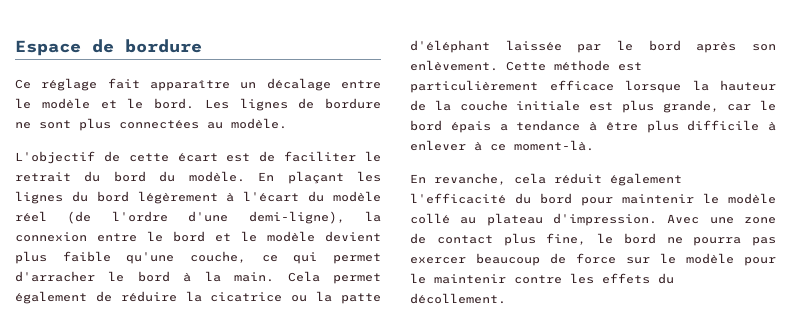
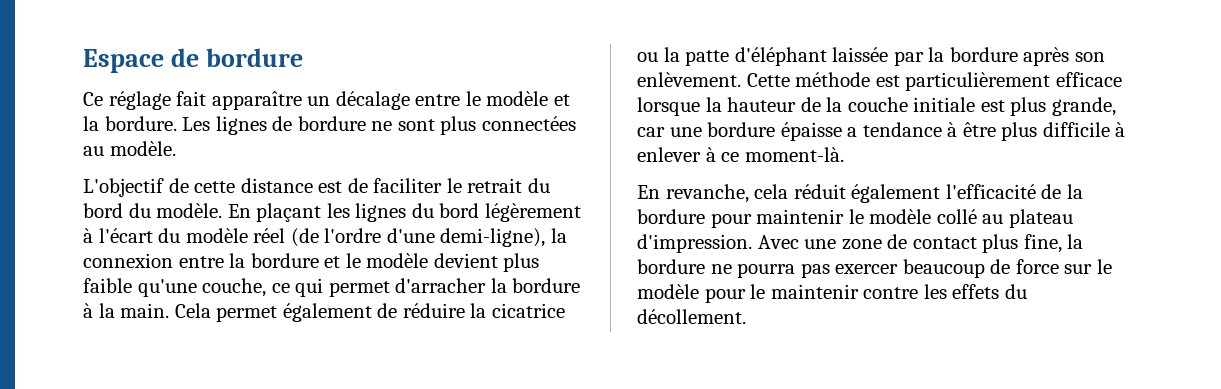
- Ce réglage fait apparaître un décalage entre le modèle et le bord.
+ Ce réglage fait apparaître un décalage entre le modèle et la bordure.
- L'objectif de cette écart est de faciliter le retrait du bord du modèle.
+ L'objectif de cette distance est de faciliter le retrait du bord du modèle.
- En plaçant les lignes du bord légèrement à l'écart du modèle réel (de l'ordre d'une demi-ligne), la connexion entre le bord et le modèle devient plus faible qu'une couche, ce qui permet d'arracher le bord à la main.
+ En plaçant les lignes du bord légèrement à l'écart du modèle réel (de l'ordre d'une demi-ligne), la connexion entre la bordure et le modèle devient plus faible qu'une couche, ce qui permet d'arracher la bordure à la main.
- Cela permet également de réduire la cicatrice ou la patte d'éléphant laissée par le bord après son enlèvement.
+ Cela permet également de réduire la cicatrice ou la patte d'éléphant laissée par la bordure après son enlèvement.
- Cette méthode est particulièrement efficace lorsque la hauteur de la couche initiale est plus grande, car le bord épais a tendance à être plus difficile à enlever à ce moment-là.
+ Cette méthode est particulièrement efficace lorsque la hauteur de la couche initiale est plus grande, car une bordure épaisse a tendance à être plus difficile à enlever à ce moment-là.
- En revanche, cela réduit également l'efficacité du bord pour maintenir le modèle collé au plateau d'impression.
+ En revanche, cela réduit également l'efficacité de la bordure pour maintenir le modèle collé au plateau d'impression.
- Avec une zone de contact plus fine, le bord ne pourra pas exercer beaucoup de force sur le modèle pour le maintenir contre les effets du décollement.
+ Avec une zone de contact plus fine, la bordure ne pourra pas exercer beaucoup de force sur le modèle pour le maintenir contre les effets du décollement.

